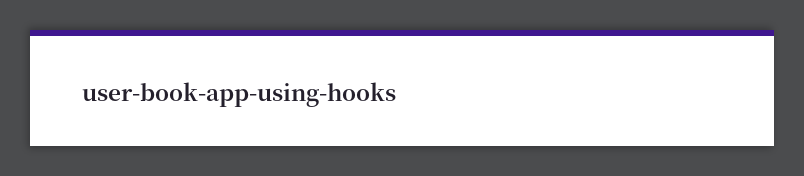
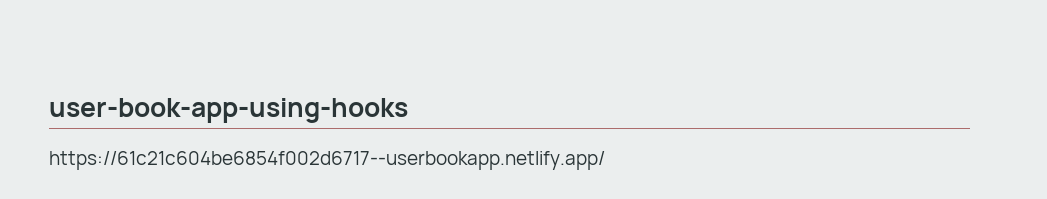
+ https://61c21c604be6854f002d6717--userbookapp.netlify.app/

